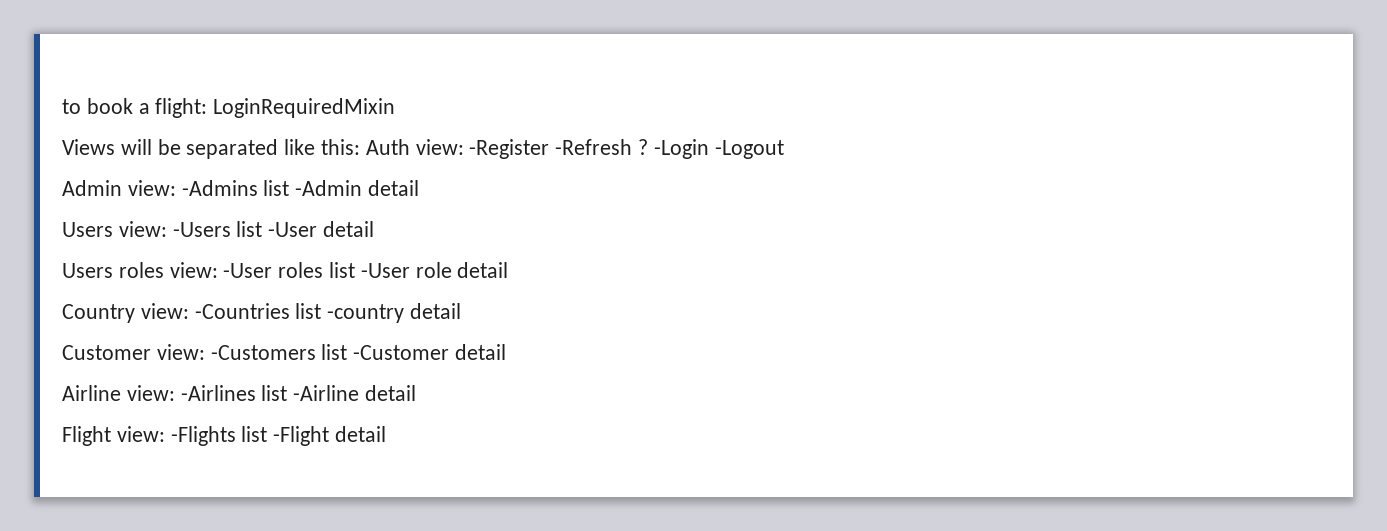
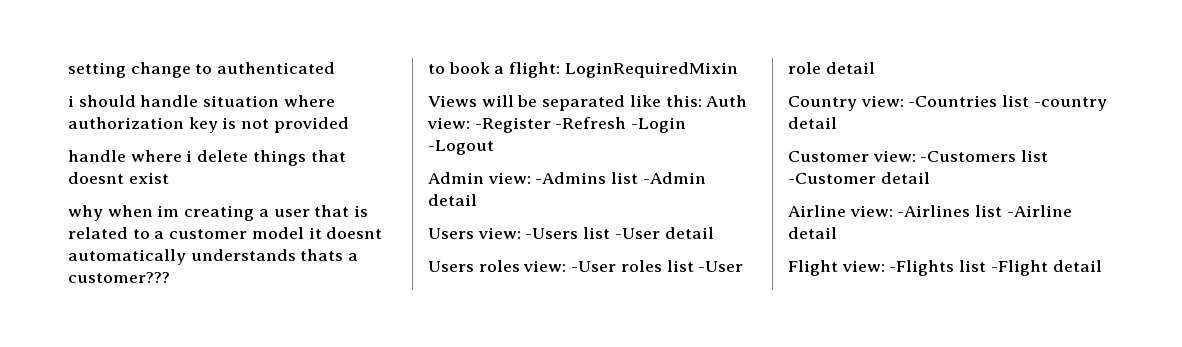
+ setting change to authenticated
+ i should handle situation where authorization key is not provided
+ handle where i delete things that doesnt exist
+ why when im creating a user that is related to a customer model it doesnt automatically understands thats a customer???
- Views will be separated like this: Auth view: -Register -Refresh ? -Login -Logout
+ Views will be separated like this: Auth view: -Register -Refresh -Login -Logout

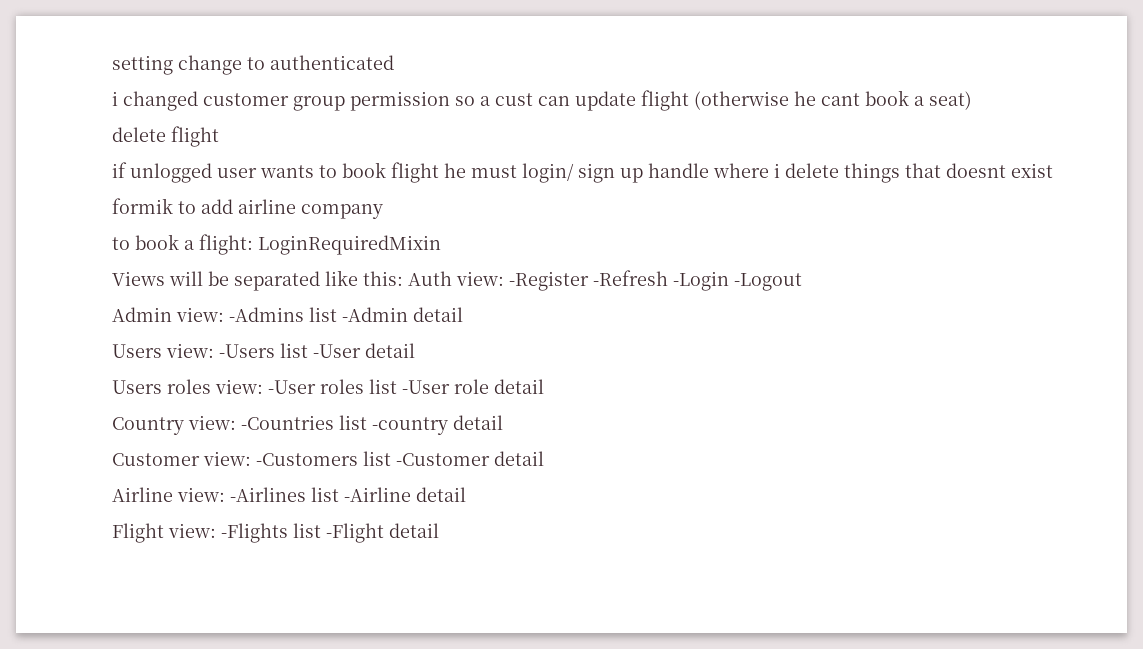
- i should handle situation where authorization key is not provided
- handle where i delete things that doesnt exist
+ i changed customer group permission so a cust can update flight (otherwise he cant book a seat)
+ delete flight
+ if unlogged user wants to book flight he must login/ sign up handle where i delete things that doesnt exist
- why when im creating a user that is related to a customer model it doesnt automatically understands thats a customer???
+ formik to add airline company

